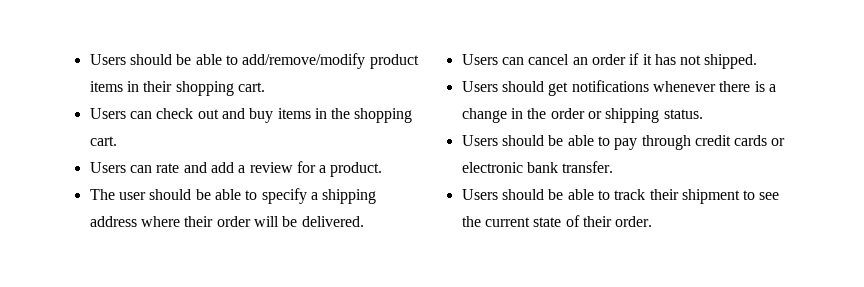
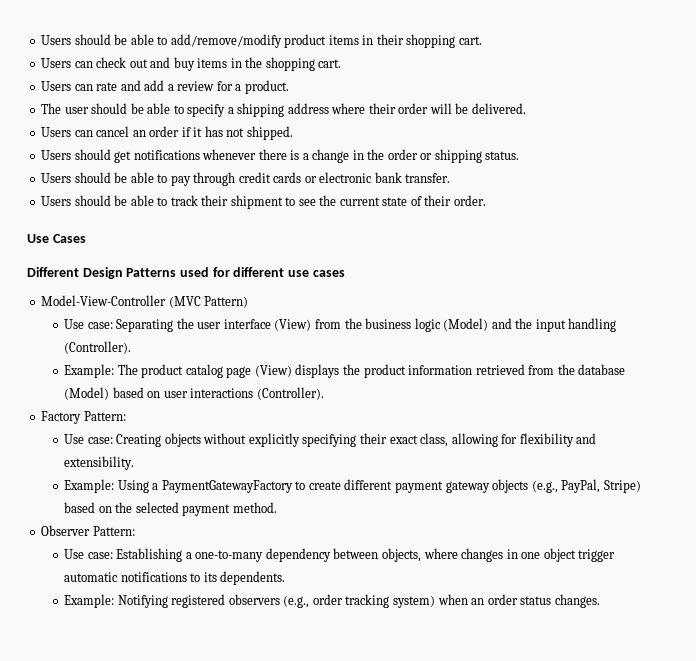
+ Use Cases
+ Different Design Patterns used for different use cases
+ Model-View-Controller (MVC Pattern)
+ Use case: Separating the user interface (View) from the business logic (Model) and the input handling (Controller).
+ Example: The product catalog page (View) displays the product information retrieved from the database (Model) based on user interactions (Controller).
+ Factory Pattern:
+ Use case: Creating objects without explicitly specifying their exact class, allowing for flexibility and extensibility.
+ Example: Using a PaymentGatewayFactory to create different payment gateway objects (e.g., PayPal, Stripe) based on the selected payment method.
+ Observer Pattern:
+ Use case: Establishing a one-to-many dependency between objects, where changes in one object trigger automatic notifications to its dependents.
+ Example: Notifying registered observers (e.g., order tracking system) when an order status changes.

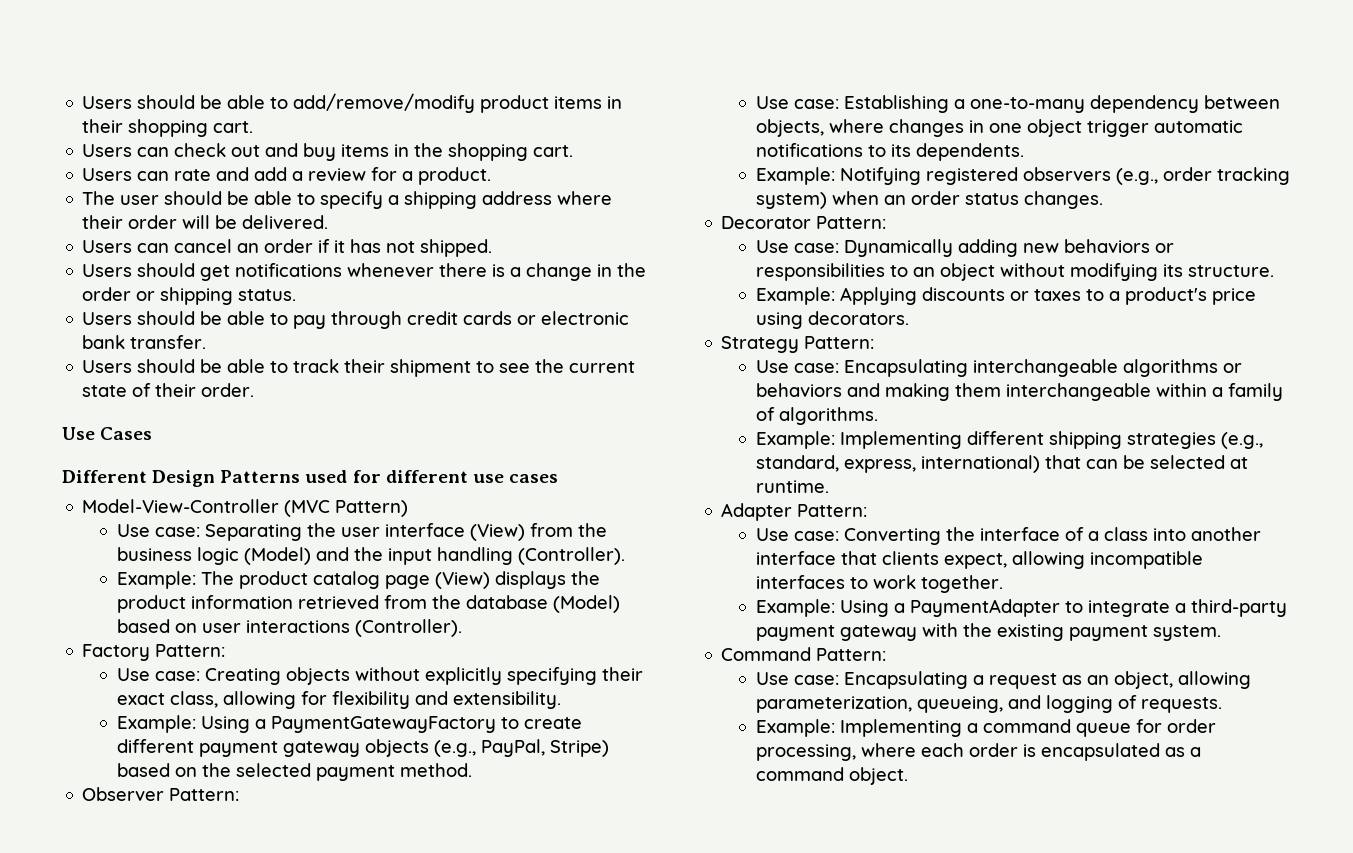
+ Decorator Pattern:
+ Use case: Dynamically adding new behaviors or responsibilities to an object without modifying its structure.
+ Example: Applying discounts or taxes to a product's price using decorators.
+ Strategy Pattern:
+ Use case: Encapsulating interchangeable algorithms or behaviors and making them interchangeable within a family of algorithms.
+ Example: Implementing different shipping strategies (e.g., standard, express, international) that can be selected at runtime.
+ Adapter Pattern:
+ Use case: Converting the interface of a class into another interface that clients expect, allowing incompatible interfaces to work together.
+ Example: Using a PaymentAdapter to integrate a third-party payment gateway with the existing payment system.
+ Command Pattern:
+ Use case: Encapsulating a request as an object, allowing parameterization, queueing, and logging of requests.
+ Example: Implementing a command queue for order processing, where each order is encapsulated as a command object.

